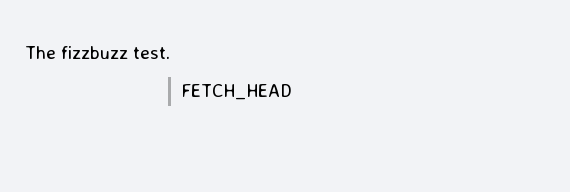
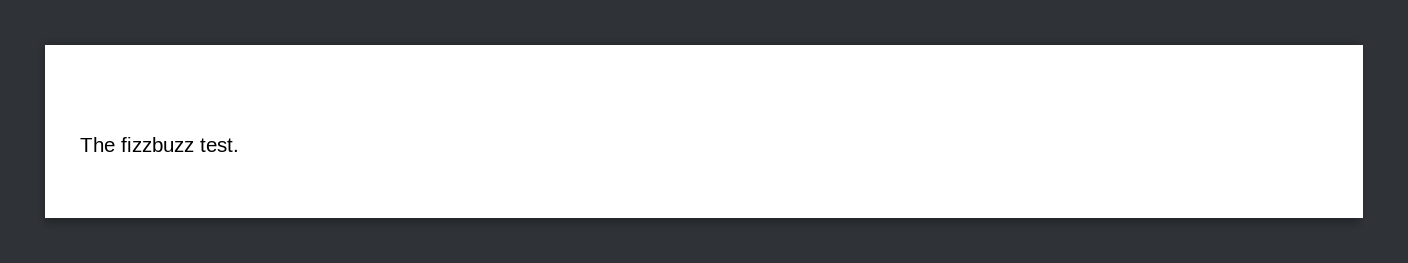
- FETCH_HEAD

